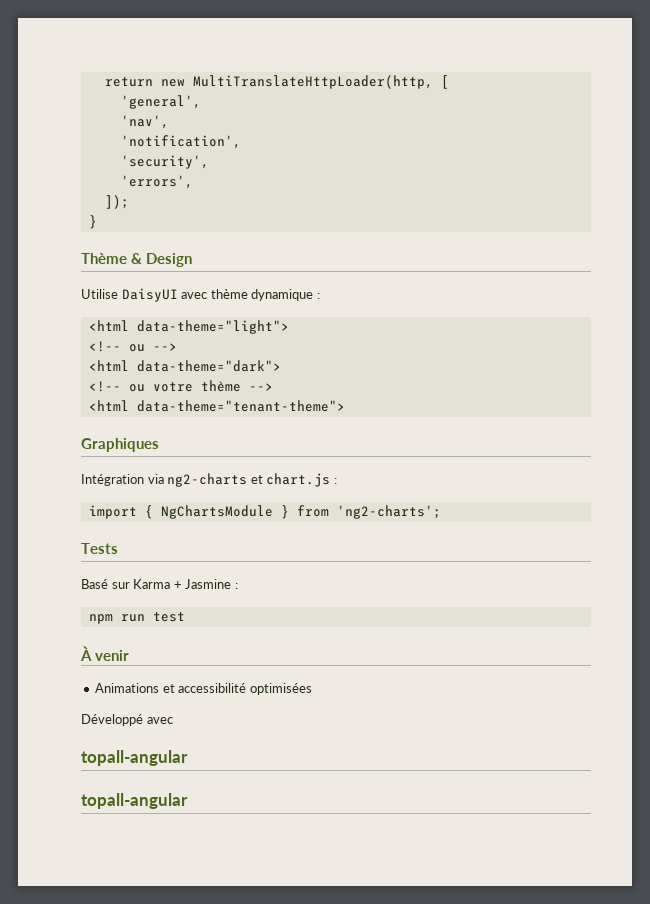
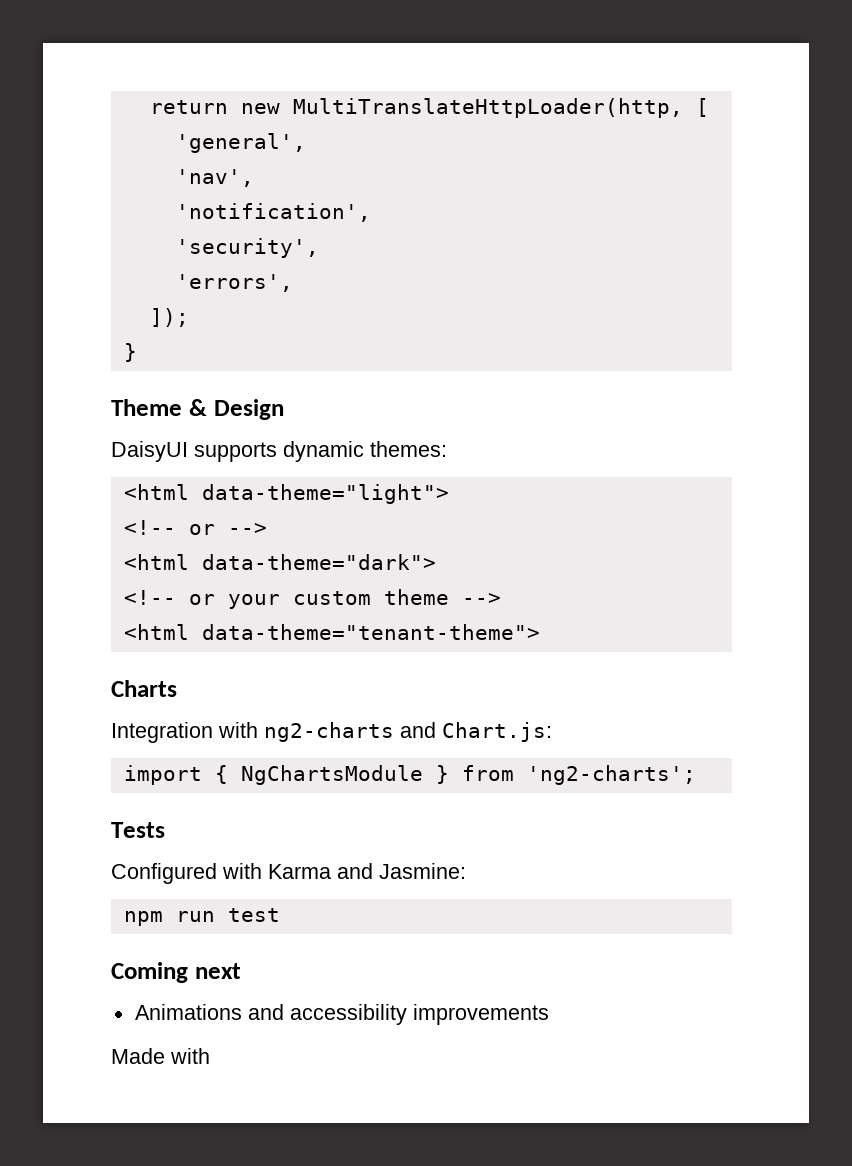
- Thème & Design
+ Theme & Design
- Utilise DaisyUI avec thème dynamique :
+ DaisyUI supports dynamic themes:
- <!-- ou -->
+ <!-- or -->
- <!-- ou votre thème -->
+ <!-- or your custom theme -->
- Graphiques
- Intégration via ng2-charts et chart.js :
+ Charts
+ Integration with ng2-charts and Chart.js:
- Basé sur Karma + Jasmine :
+ Configured with Karma and Jasmine:
- À venir
+ Coming next
- Animations et accessibilité optimisées
- Développé avec
- topall-angular
- topall-angular
+ Animations and accessibility improvements
+ Made with

